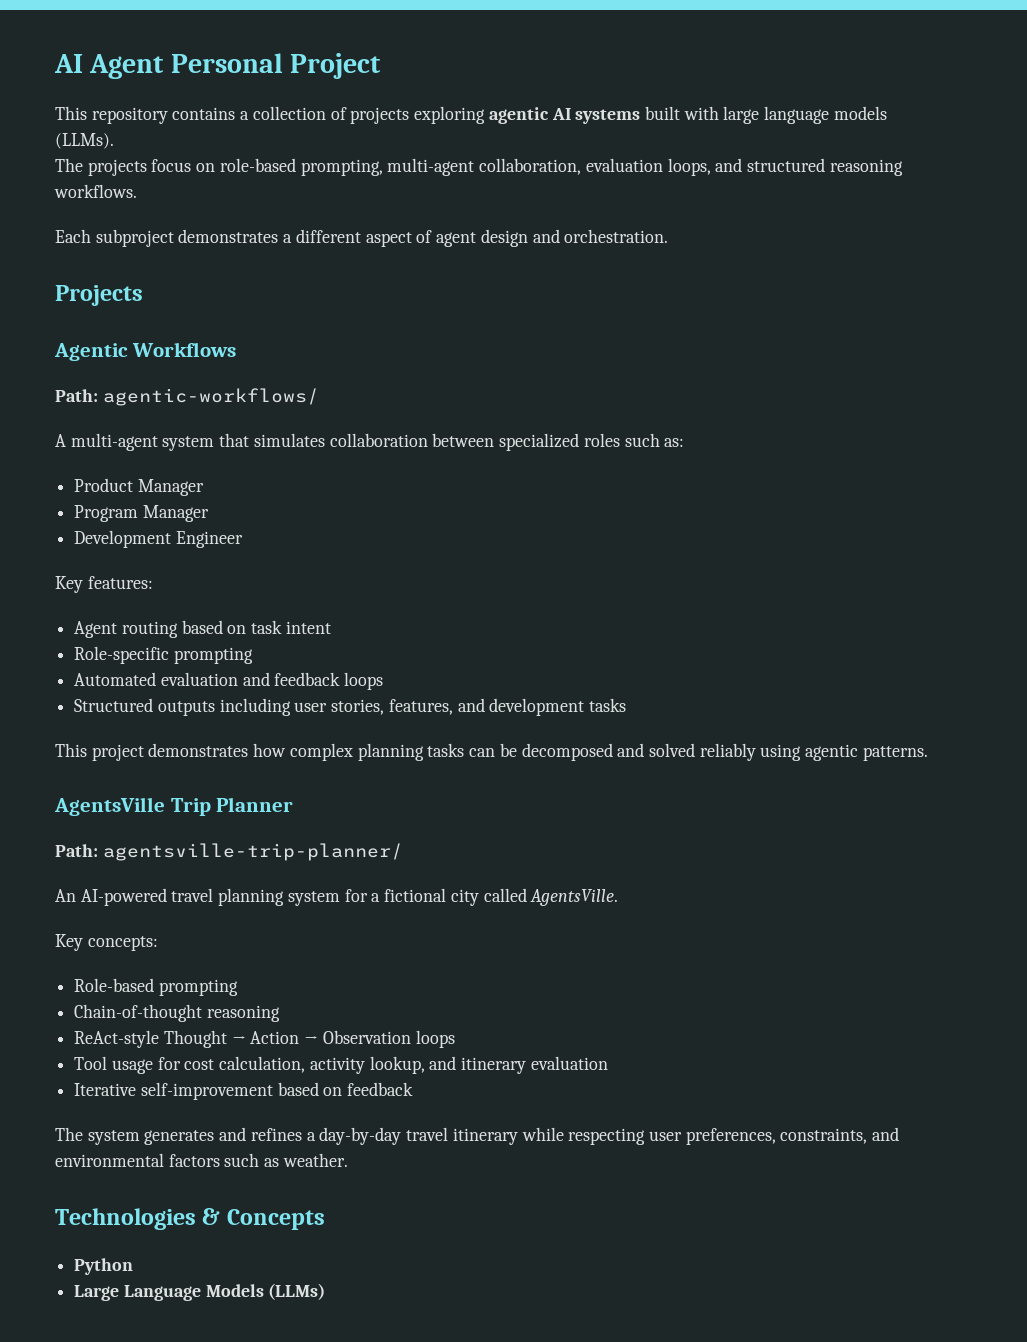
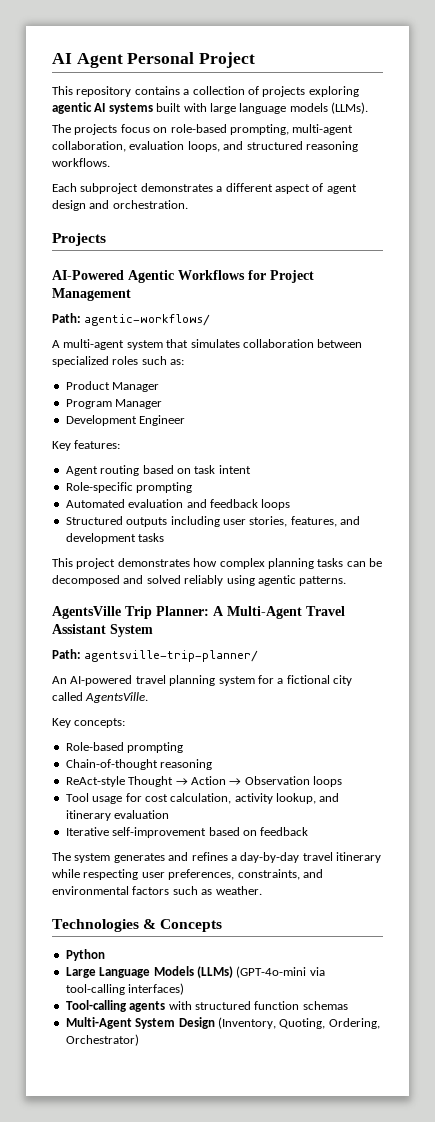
- Agentic Workflows
+ AI-Powered Agentic Workflows for Project Management
- AgentsVille Trip Planner
+ AgentsVille Trip Planner: A Multi-Agent Travel Assistant System
- Large Language Models (LLMs)
+ Large Language Models (LLMs) (GPT-4o-mini via tool-calling interfaces)
+ Tool-calling agents with structured function schemas
+ Multi-Agent System Design (Inventory, Quoting, Ordering, Orchestrator)

